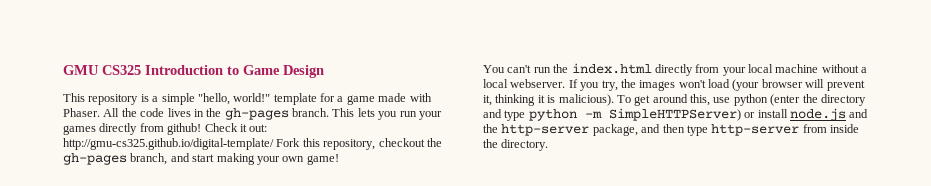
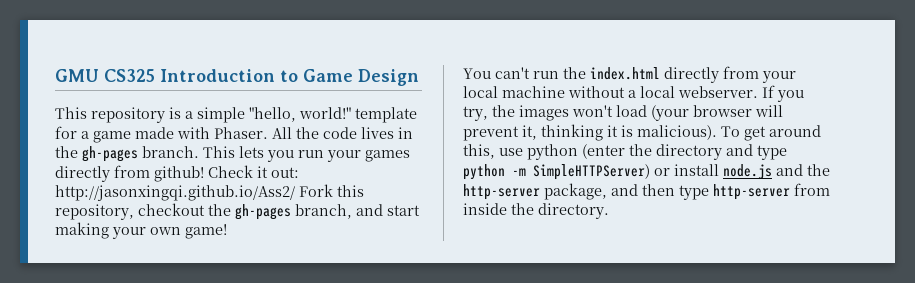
- Check it out: http://gmu-cs325.github.io/digital-template/ Fork this repository, checkout the gh-pages branch, and start making your own game!
+ Check it out: http://jasonxingqi.github.io/Ass2/ Fork this repository, checkout the gh-pages branch, and start making your own game!

